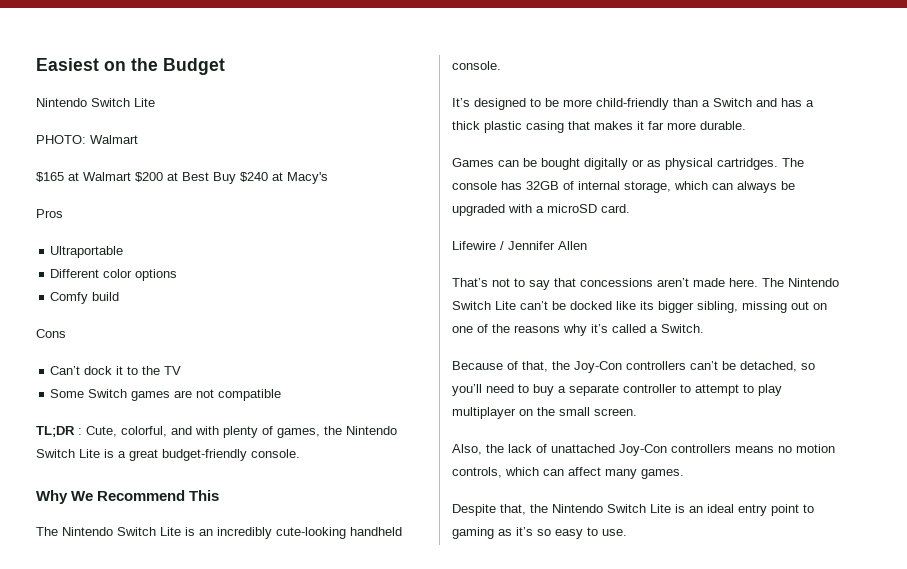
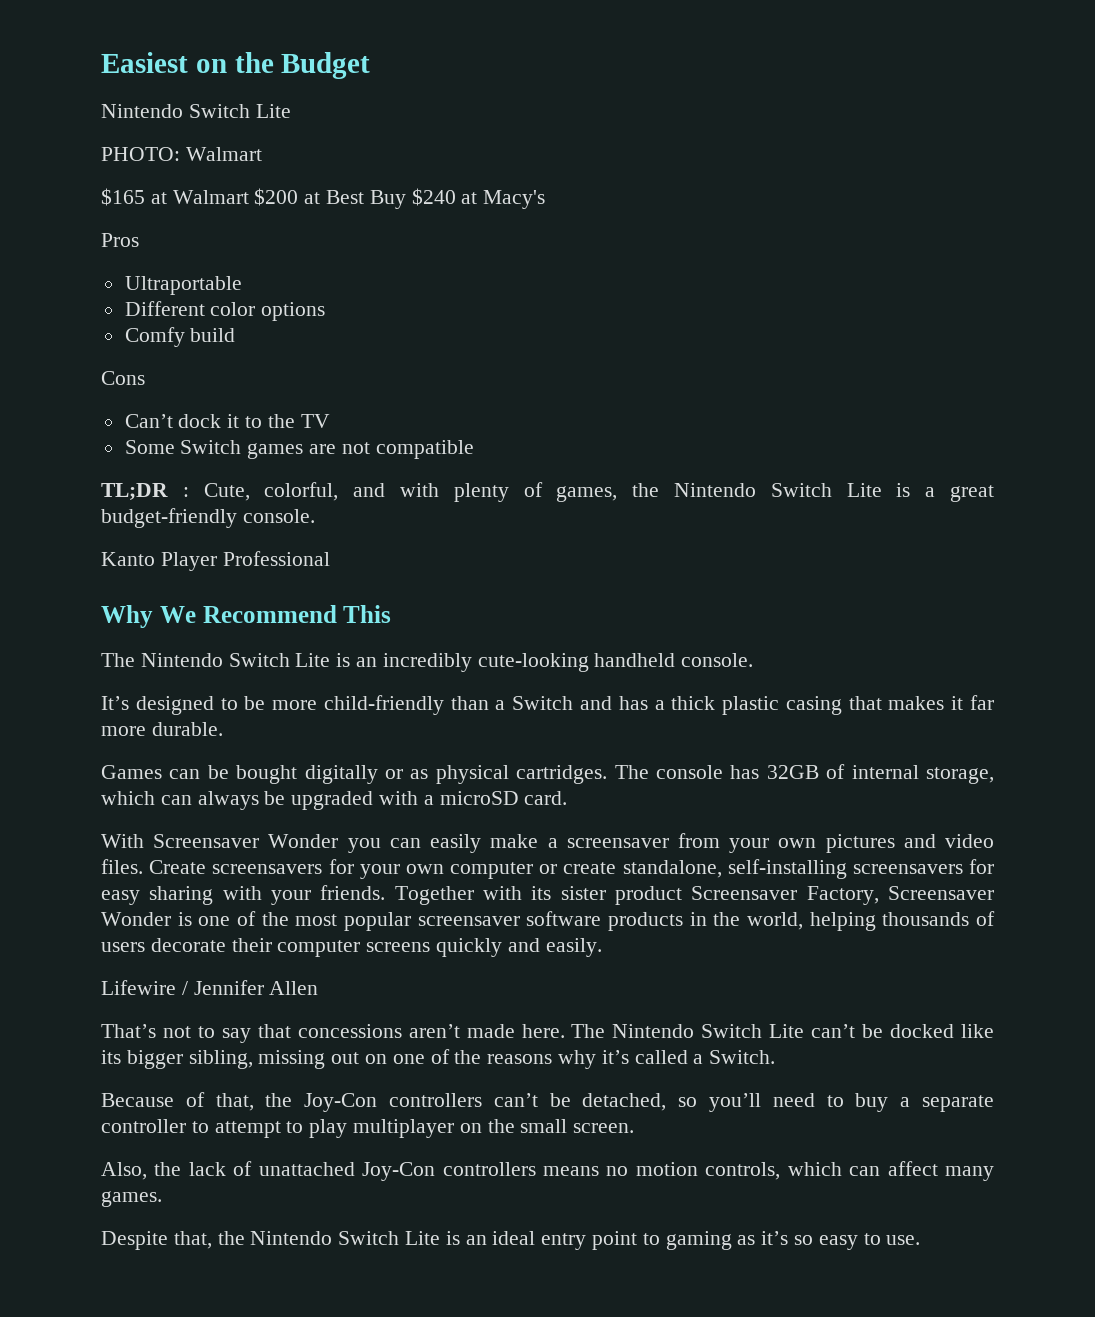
+ Kanto Player Professional
+ With Screensaver Wonder you can easily make a screensaver from your own pictures and video files. Create screensavers for your own computer or create standalone, self-installing screensavers for easy sharing with your friends. Together with its sister product Screensaver Factory, Screensaver Wonder is one of the most popular screensaver software products in the world, helping thousands of users decorate their computer screens quickly and easily.

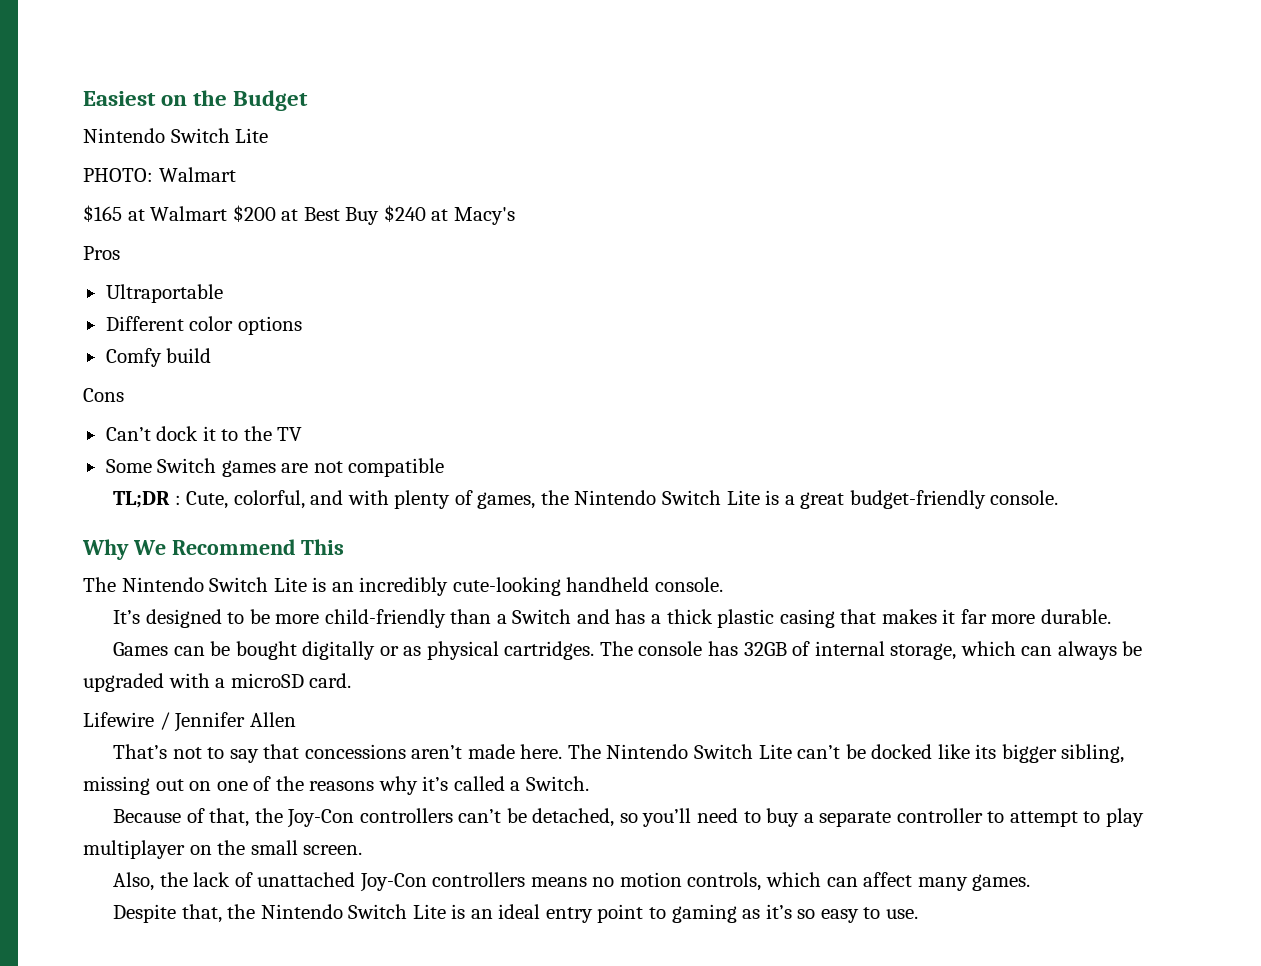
- Kanto Player Professional
- With Screensaver Wonder you can easily make a screensaver from your own pictures and video files. Create screensavers for your own computer or create standalone, self-installing screensavers for easy sharing with your friends. Together with its sister product Screensaver Factory, Screensaver Wonder is one of the most popular screensaver software products in the world, helping thousands of users decorate their computer screens quickly and easily.

